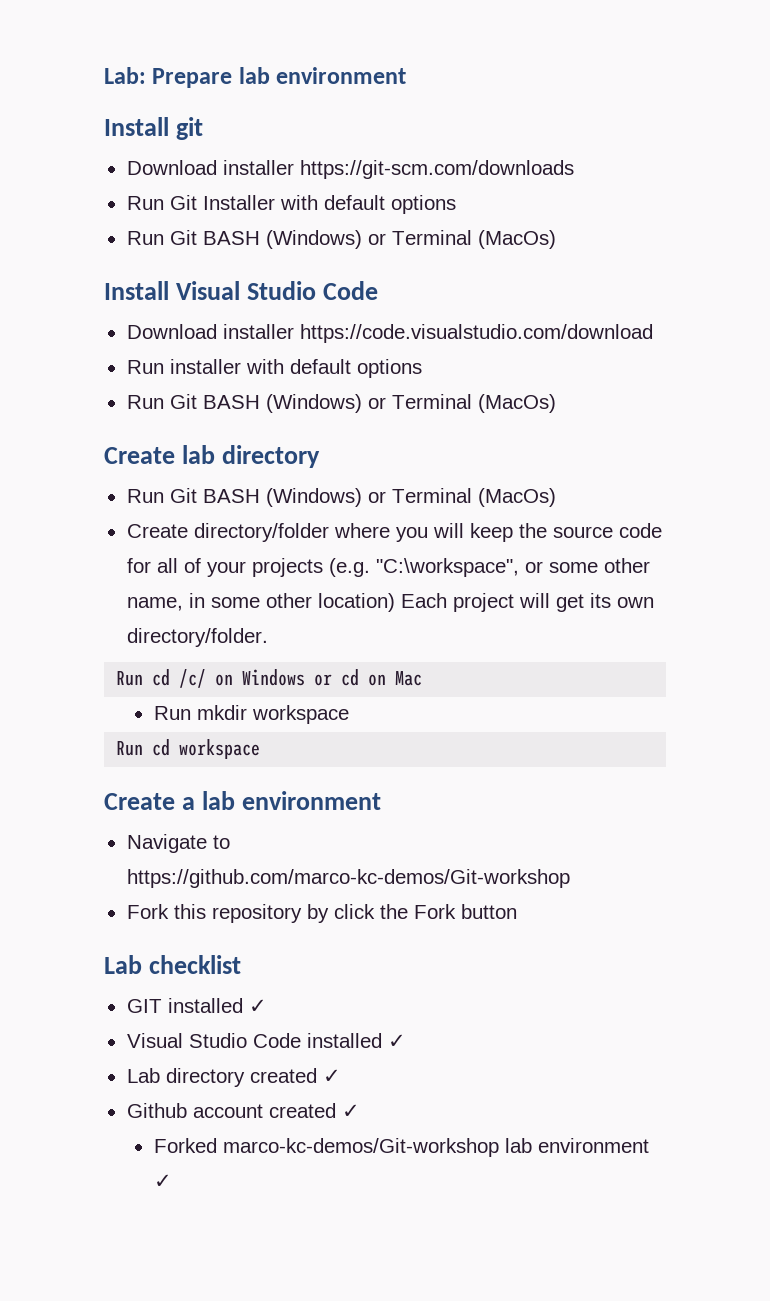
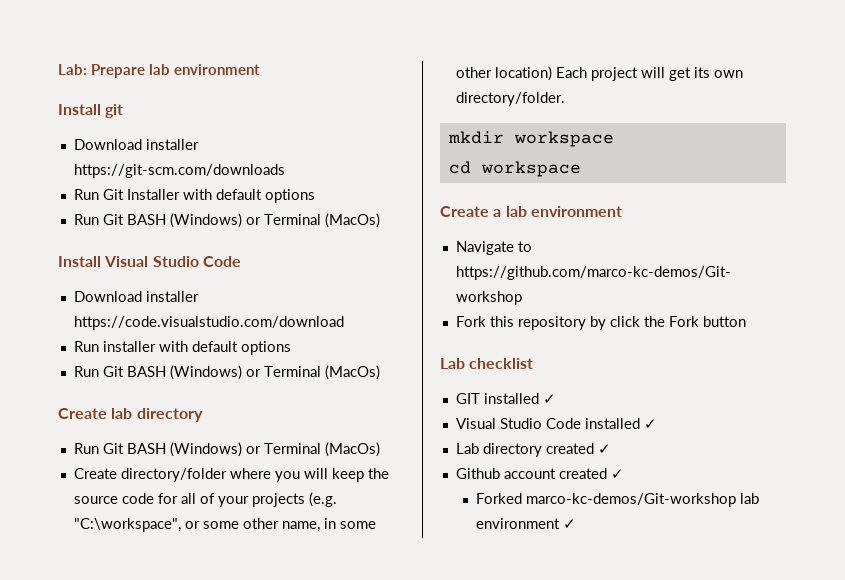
- Run cd /c/ on Windows or cd on Mac
- Run mkdir workspace
+ mkdir workspace
- Run cd workspace
+ cd workspace

